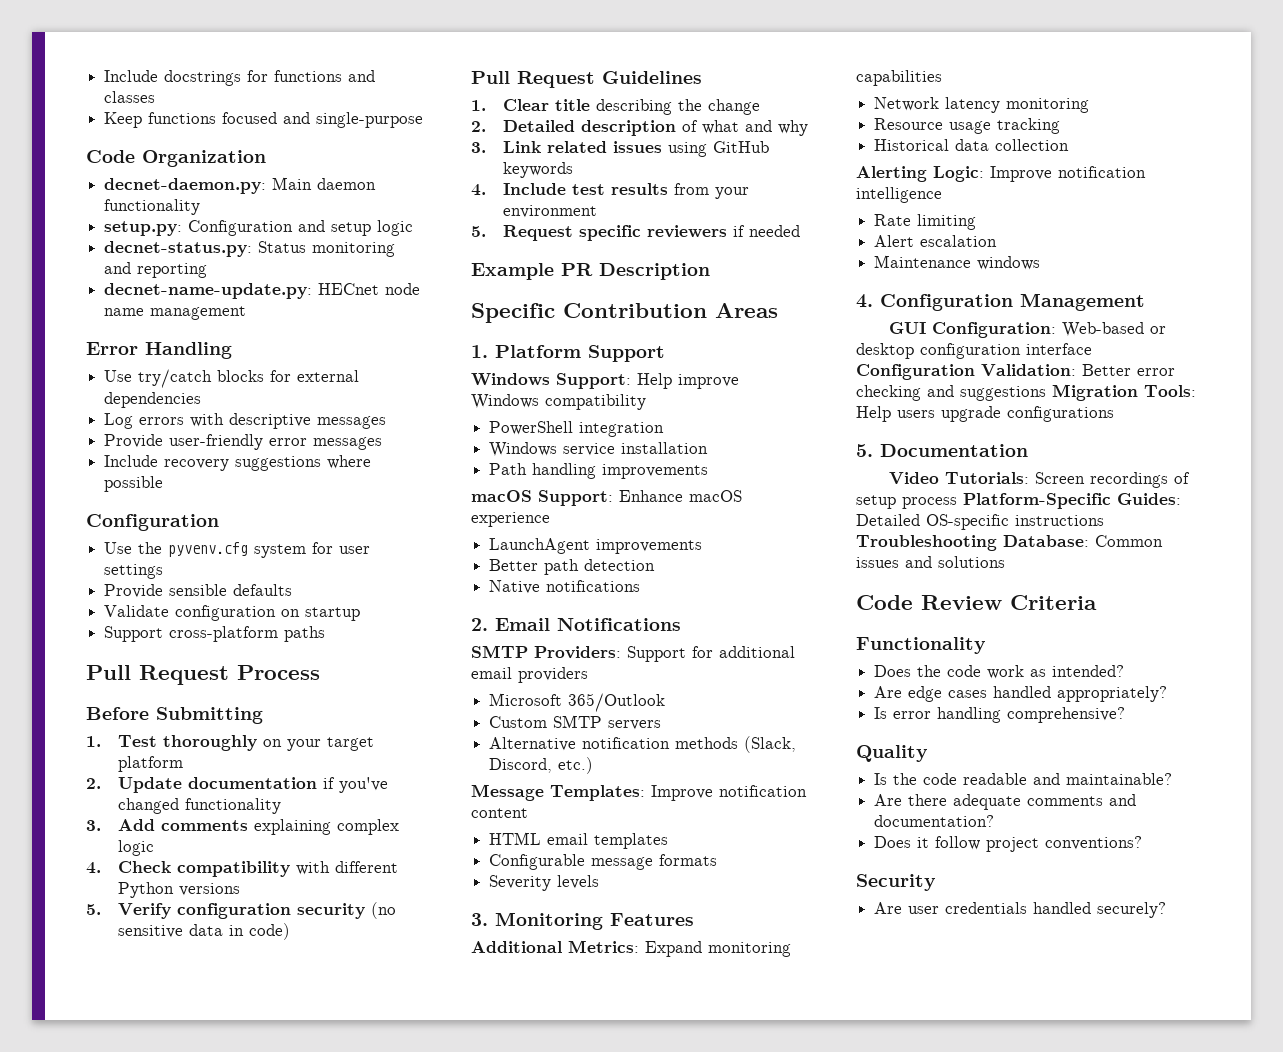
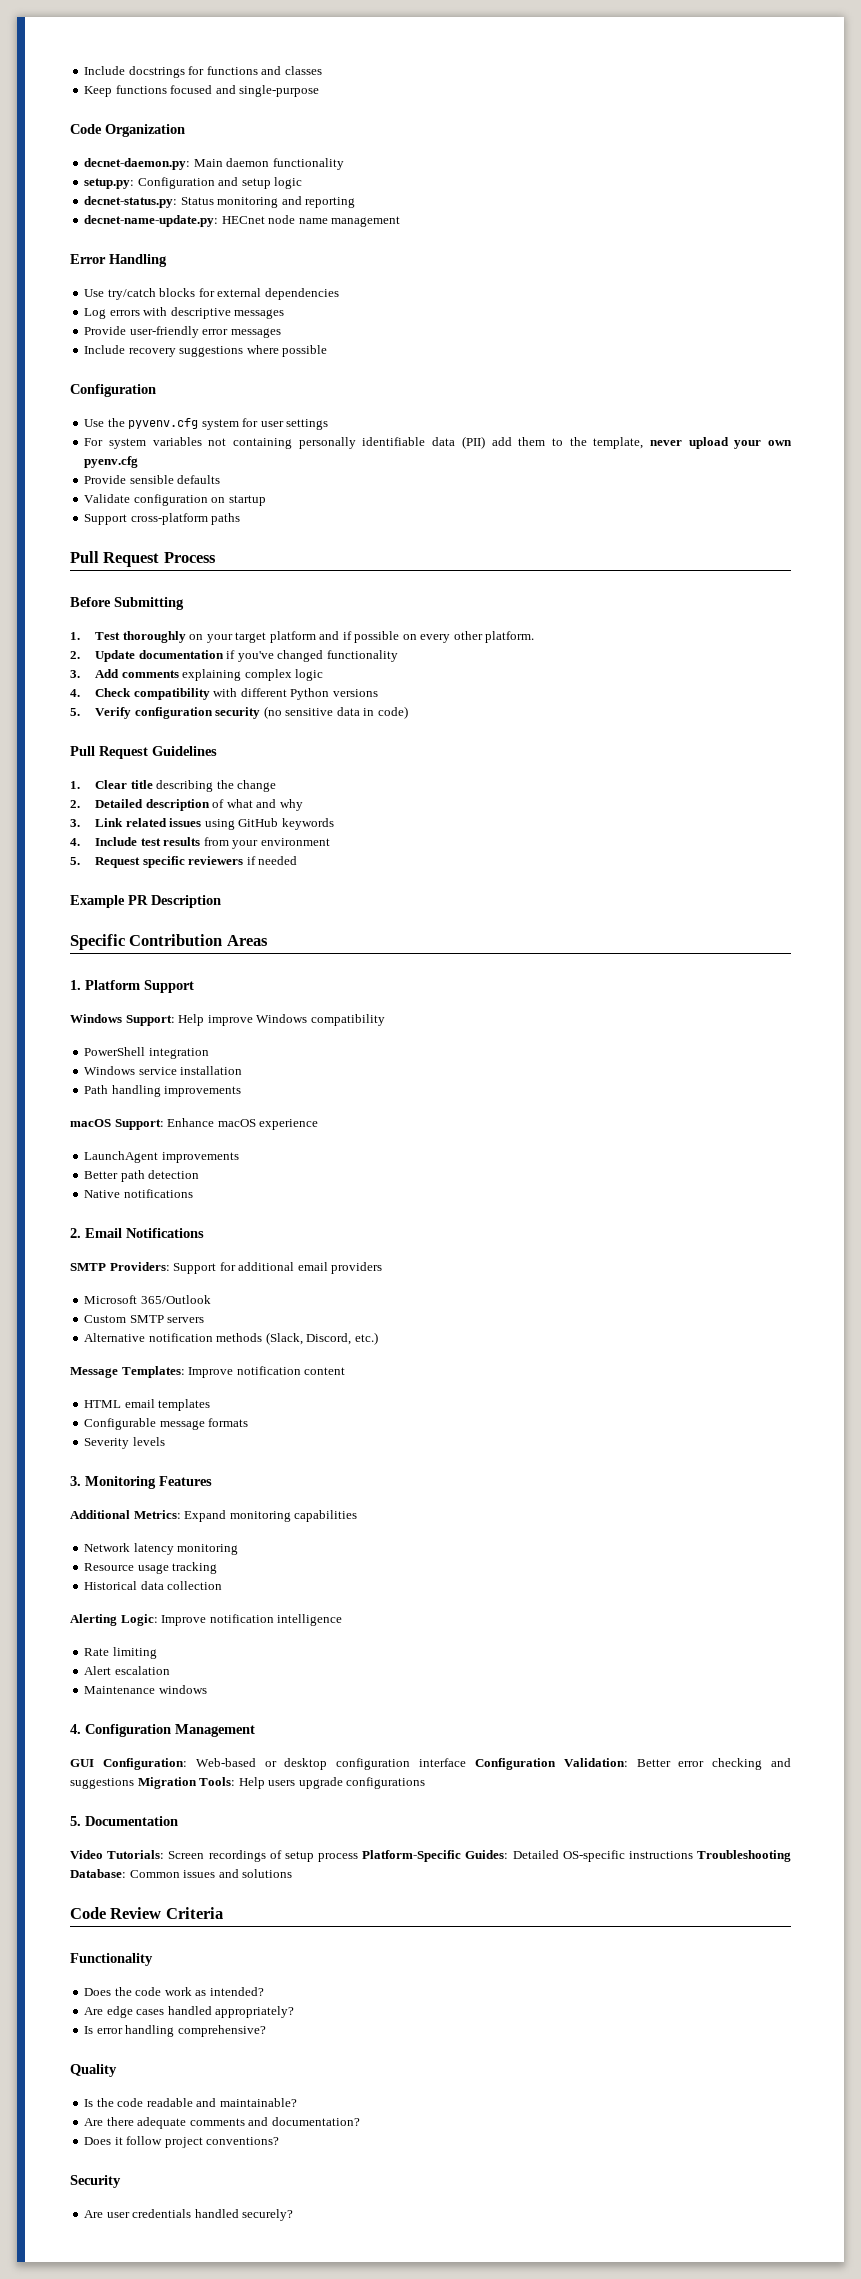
+ For system variables not containing personally identifiable data (PII) add them to the template, never upload your own pyenv.cfg
- 1. Test thoroughly on your target platform
+ 1. Test thoroughly on your target platform and if possible on every other platform.

